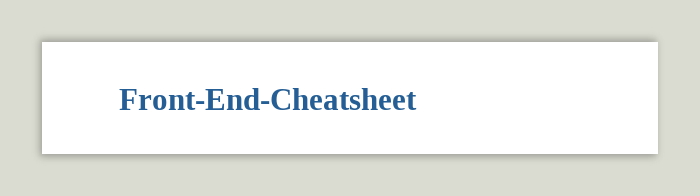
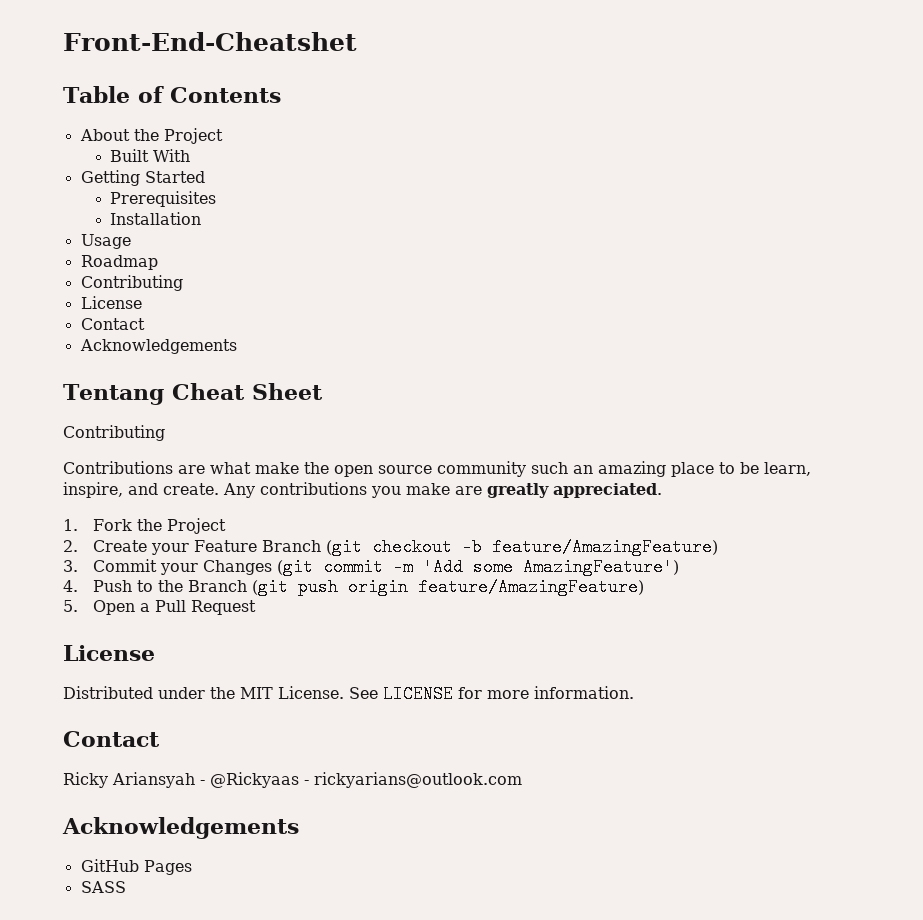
- Front-End-Cheatsheet
+ Front-End-Cheatshet
+ Table of Contents
+ About the Project
+ Built With
+ Getting Started
+ Prerequisites
+ Installation
+ Usage
+ Roadmap
+ Contributing
+ License
+ Contact
+ Acknowledgements
+ Tentang Cheat Sheet
+ Contributing
+ Contributions are what make the open source community such an amazing place to be learn, inspire, and create. Any contributions you make are greatly appreciated.
+ 1. Fork the Project
+ 2. Create your Feature Branch (git checkout -b feature/AmazingFeature)
+ 3. Commit your Changes (git commit -m 'Add some AmazingFeature')
+ 4. Push to the Branch (git push origin feature/AmazingFeature)
+ 5. Open a Pull Request
+ License
+ Distributed under the MIT License. See LICENSE for more information.
+ Contact
+ Ricky Ariansyah - @Rickyaas - rickyarians@outlook.com
+ Acknowledgements
+ GitHub Pages
+ SASS

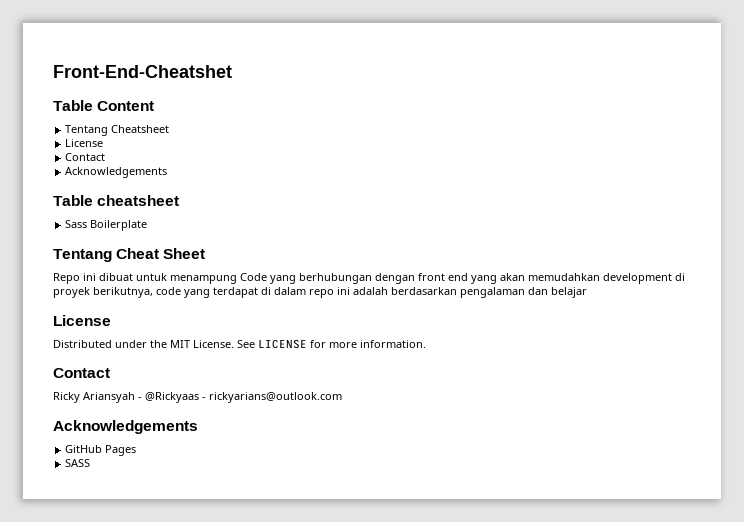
- Table of Contents
- About the Project
- Built With
- Getting Started
- Prerequisites
- Installation
- Usage
- Roadmap
- Contributing
+ Table Content
+ Tentang Cheatsheet
+ Table cheatsheet
+ Sass Boilerplate
  Tentang Cheat Sheet
- Contributing
- Contributions are what make the open source community such an amazing place to be learn, inspire, and create. Any contributions you make are greatly appreciated.
- 1. Fork the Project
- 2. Create your Feature Branch (git checkout -b feature/AmazingFeature)
- 3. Commit your Changes (git commit -m 'Add some AmazingFeature')
- 4. Push to the Branch (git push origin feature/AmazingFeature)
- 5. Open a Pull Request
+ Repo ini dibuat untuk menampung Code yang berhubungan dengan front end yang akan memudahkan development di proyek berikutnya, code yang terdapat di dalam repo ini adalah berdasarkan pengalaman dan belajar

